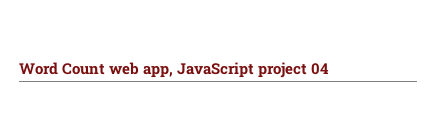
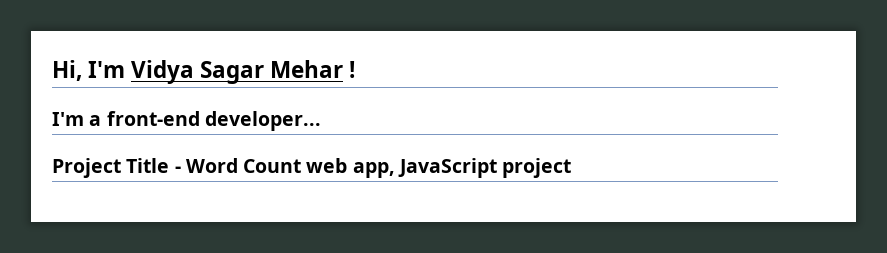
- Word Count web app, JavaScript project 04
+ Hi, I'm Vidya Sagar Mehar !
+ I'm a front-end developer...
+ Project Title - Word Count web app, JavaScript project

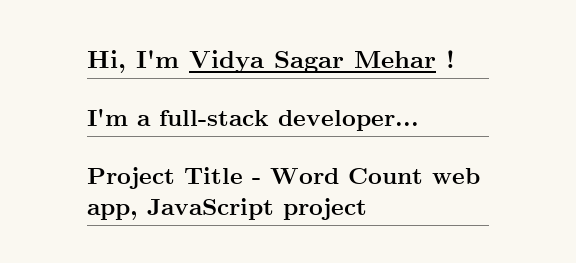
- I'm a front-end developer...
+ I'm a full-stack developer...

